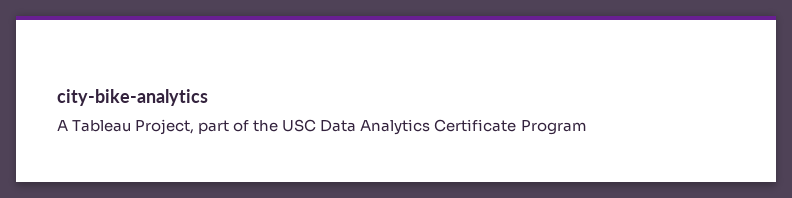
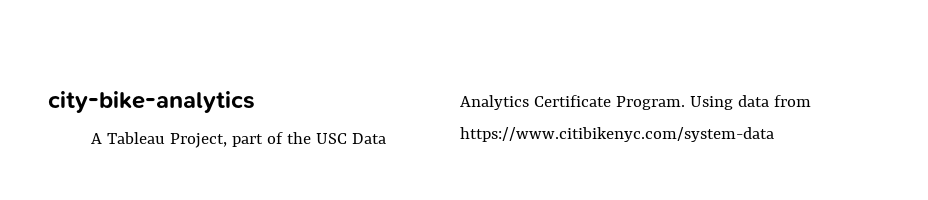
- A Tableau Project, part of the USC Data Analytics Certificate Program
+ A Tableau Project, part of the USC Data Analytics Certificate Program. Using data from https://www.citibikenyc.com/system-data

